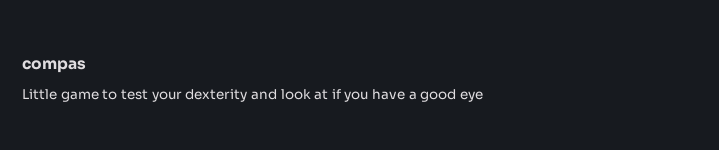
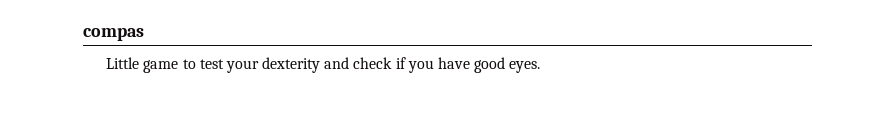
- Little game to test your dexterity and look at if you have a good eye
+ Little game to test your dexterity and check if you have good eyes.

